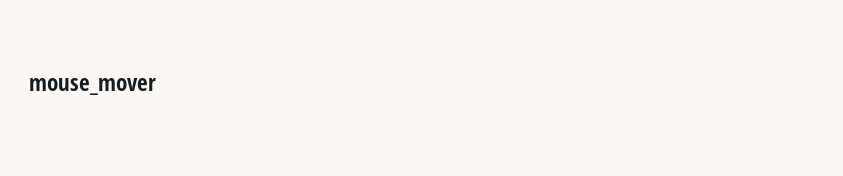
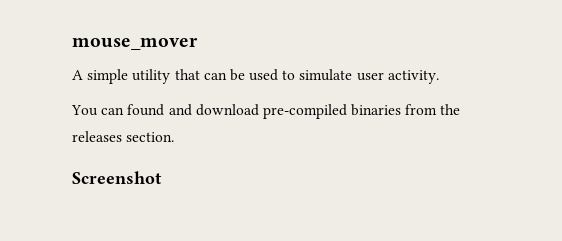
+ A simple utility that can be used to simulate user activity.
+ You can found and download pre-compiled binaries from the releases section.
+ Screenshot

